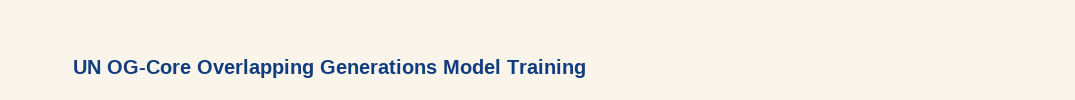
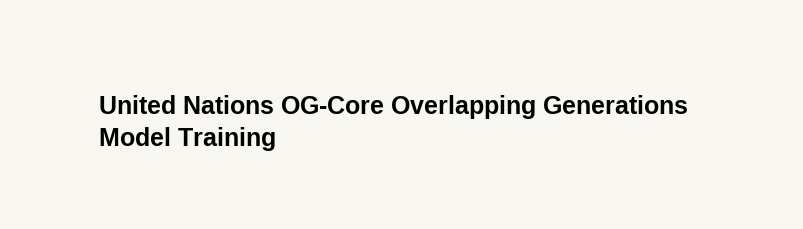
- UN OG-Core Overlapping Generations Model Training
+ United Nations OG-Core Overlapping Generations Model Training

